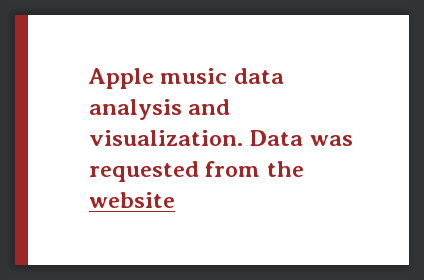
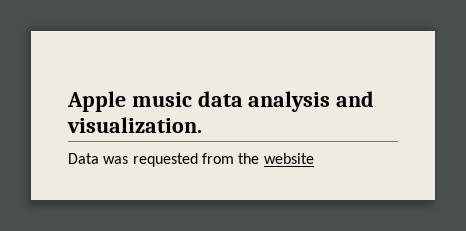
- Apple music data analysis and visualization. Data was requested from the website
+ Apple music data analysis and visualization.
+ Data was requested from the website

